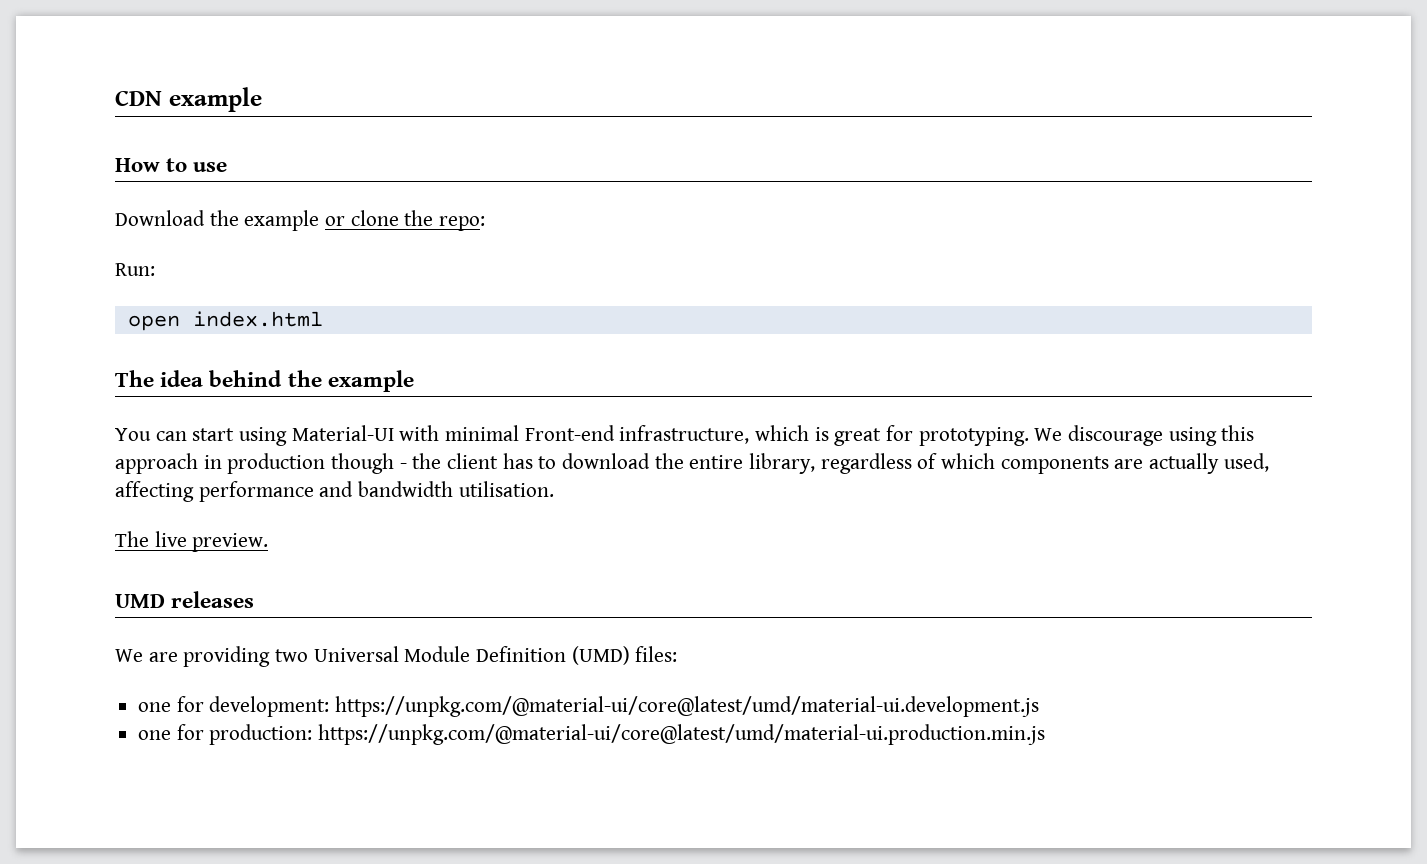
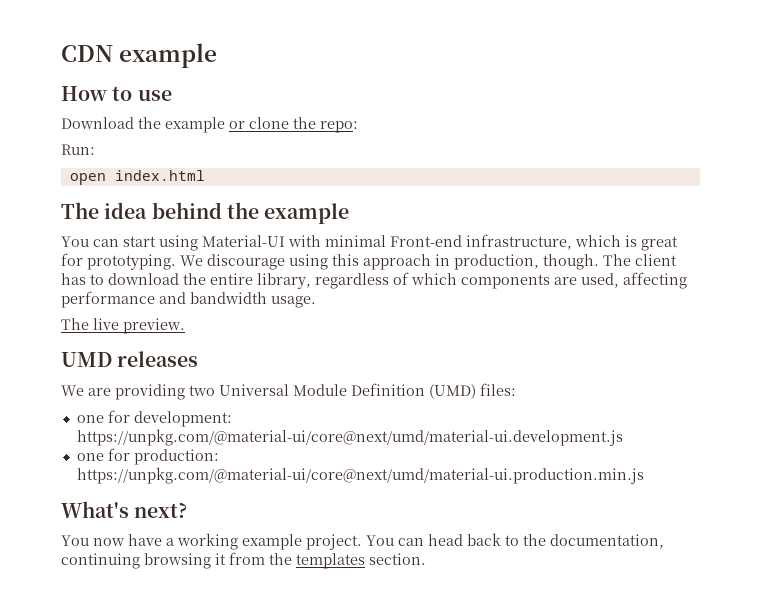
- We discourage using this approach in production though - the client has to download the entire library, regardless of which components are actually used, affecting performance and bandwidth utilisation.
+ We discourage using this approach in production, though. The client has to download the entire library, regardless of which components are used, affecting performance and bandwidth usage.
- one for development: https://unpkg.com/@material-ui/core@latest/umd/material-ui.development.js
+ one for development: https://unpkg.com/@material-ui/core@next/umd/material-ui.development.js
- one for production: https://unpkg.com/@material-ui/core@latest/umd/material-ui.production.min.js
+ one for production: https://unpkg.com/@material-ui/core@next/umd/material-ui.production.min.js
+ What's next?
+ You now have a working example project. You can head back to the documentation, continuing browsing it from the templates section.

